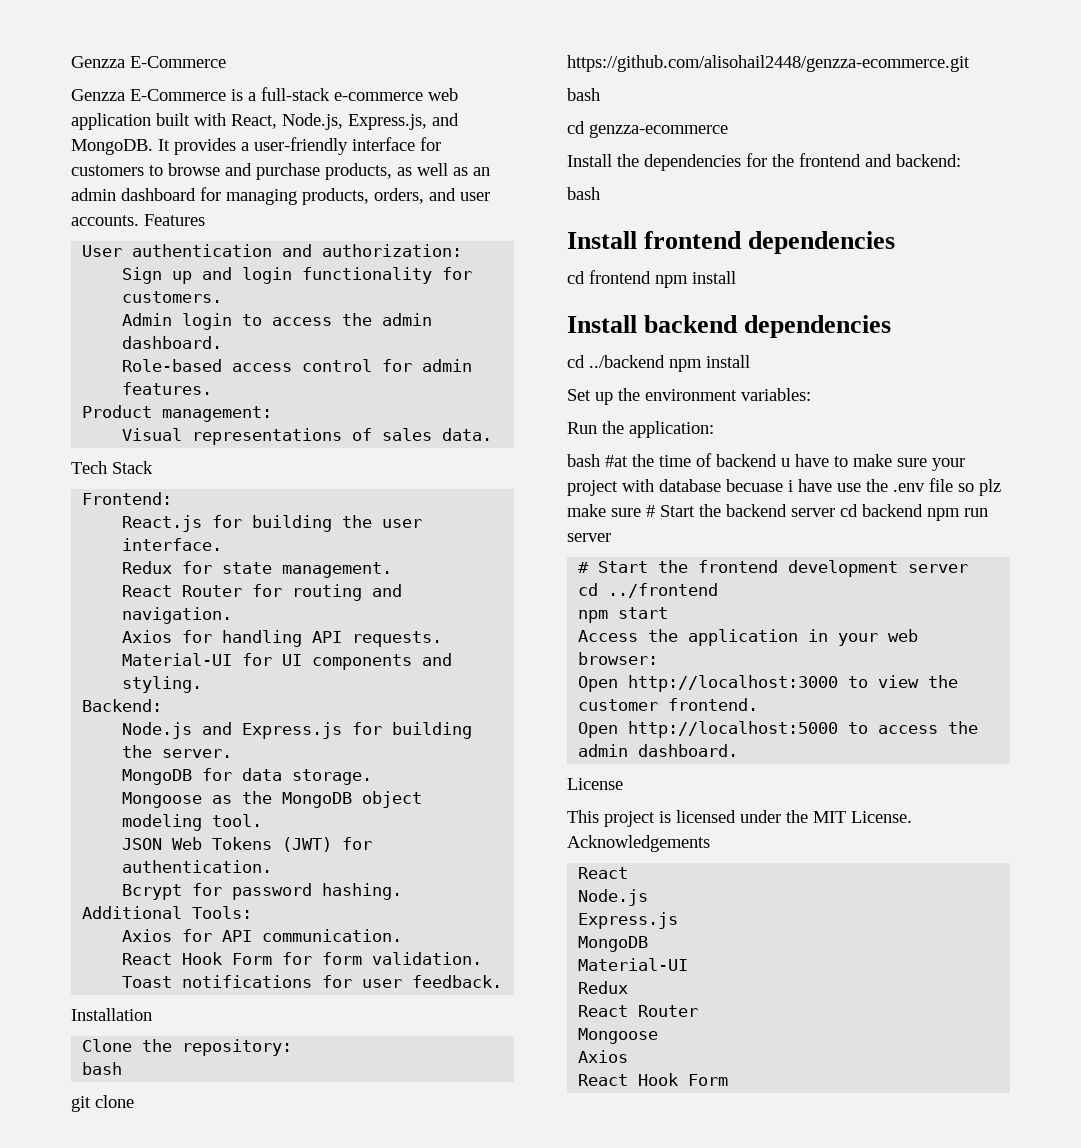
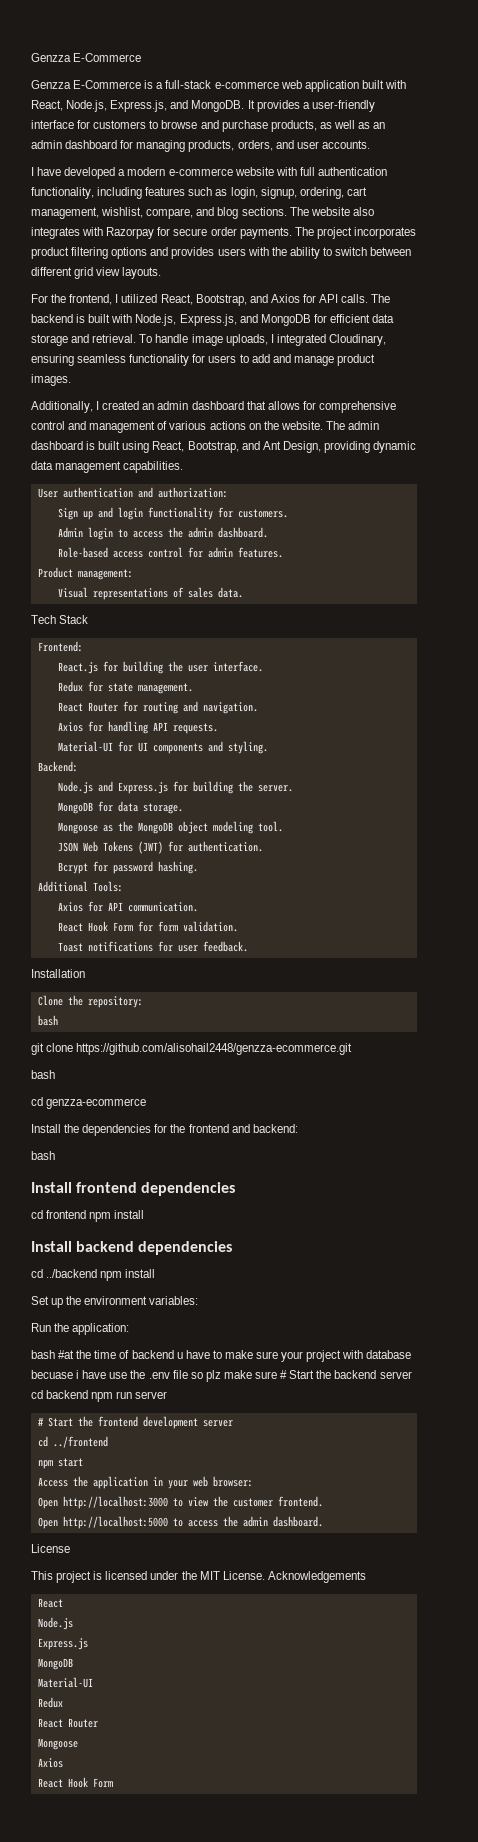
- It provides a user-friendly interface for customers to browse and purchase products, as well as an admin dashboard for managing products, orders, and user accounts. Features
+ It provides a user-friendly interface for customers to browse and purchase products, as well as an admin dashboard for managing products, orders, and user accounts.
+ I have developed a modern e-commerce website with full authentication functionality, including features such as login, signup, ordering, cart management, wishlist, compare, and blog sections. The website also integrates with Razorpay for secure order payments. The project incorporates product filtering options and provides users with the ability to switch between different grid view layouts.
+ For the frontend, I utilized React, Bootstrap, and Axios for API calls. The backend is built with Node.js, Express.js, and MongoDB for efficient data storage and retrieval. To handle image uploads, I integrated Cloudinary, ensuring seamless functionality for users to add and manage product images.
+ Additionally, I created an admin dashboard that allows for comprehensive control and management of various actions on the website. The admin dashboard is built using React, Bootstrap, and Ant Design, providing dynamic data management capabilities.

